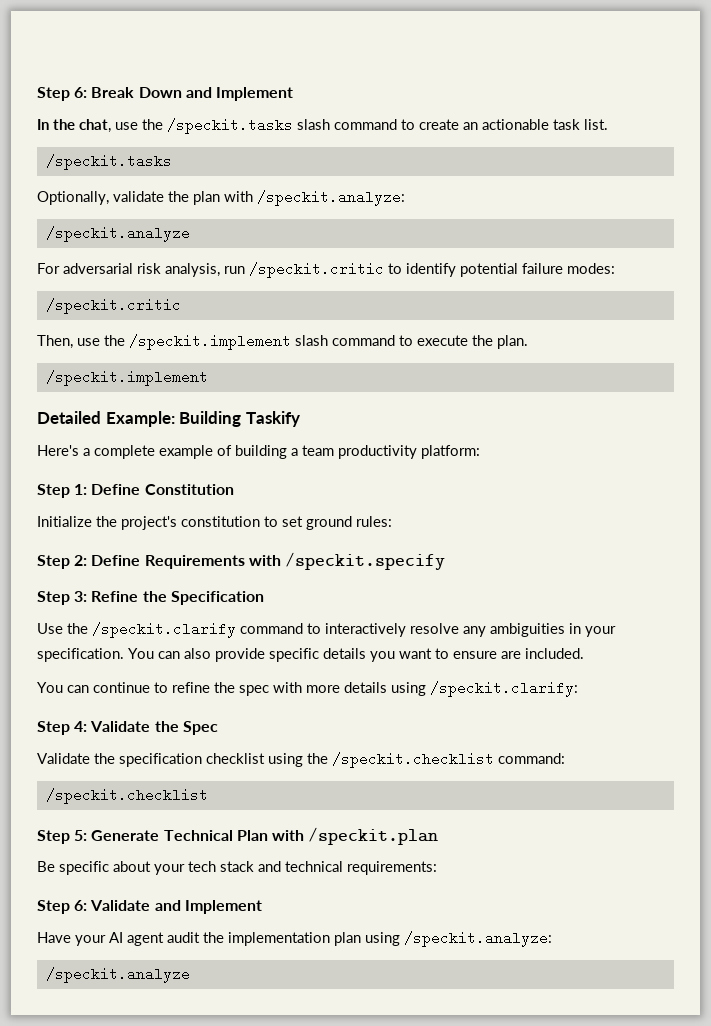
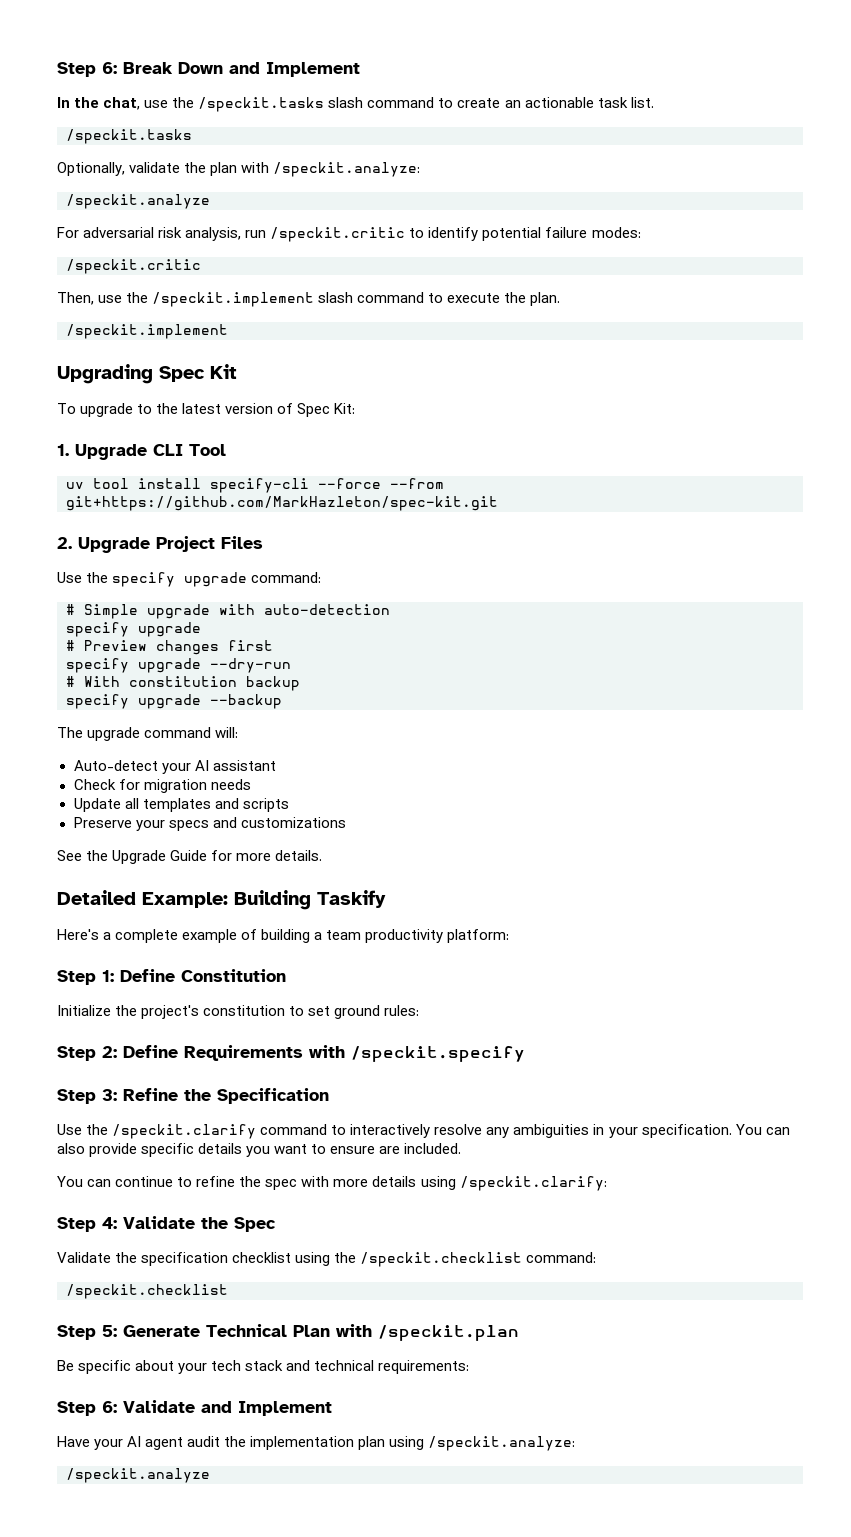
+ Upgrading Spec Kit
+ To upgrade to the latest version of Spec Kit:
+ 1. Upgrade CLI Tool
+ uv tool install specify-cli --force --from git+https://github.com/MarkHazleton/spec-kit.git
+ 2. Upgrade Project Files
+ Use the specify upgrade command:
+ # Simple upgrade with auto-detection
+ specify upgrade
+ # Preview changes first
+ specify upgrade --dry-run
+ # With constitution backup
+ specify upgrade --backup
+ The upgrade command will:
+ Auto-detect your AI assistant
+ Check for migration needs
+ Update all templates and scripts
+ Preserve your specs and customizations
+ See the Upgrade Guide for more details.

